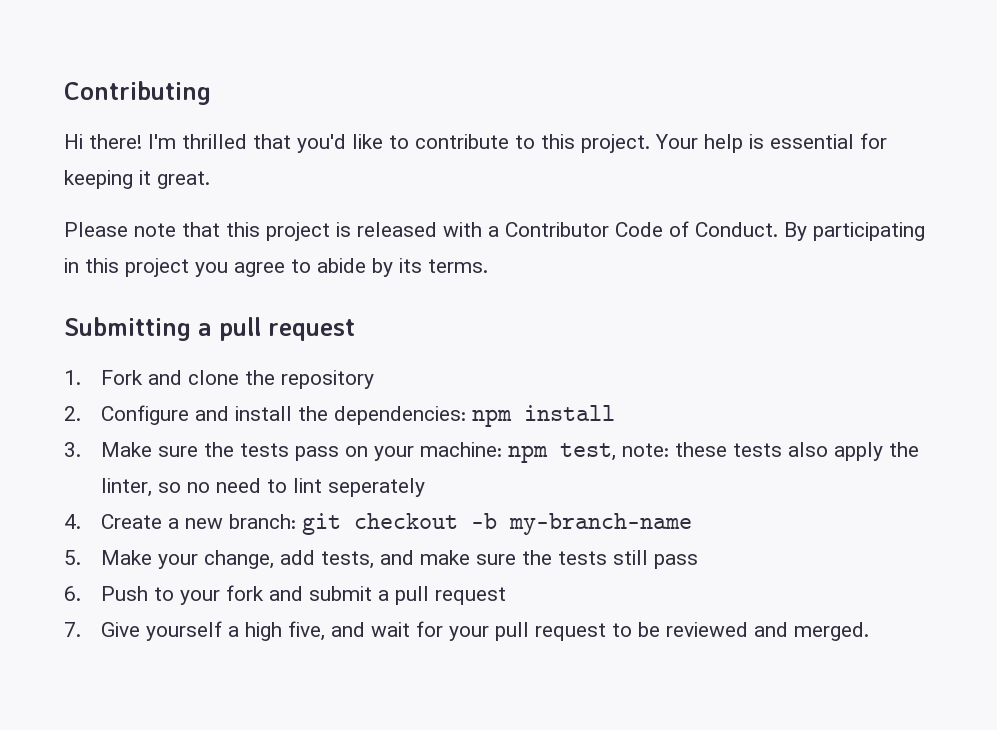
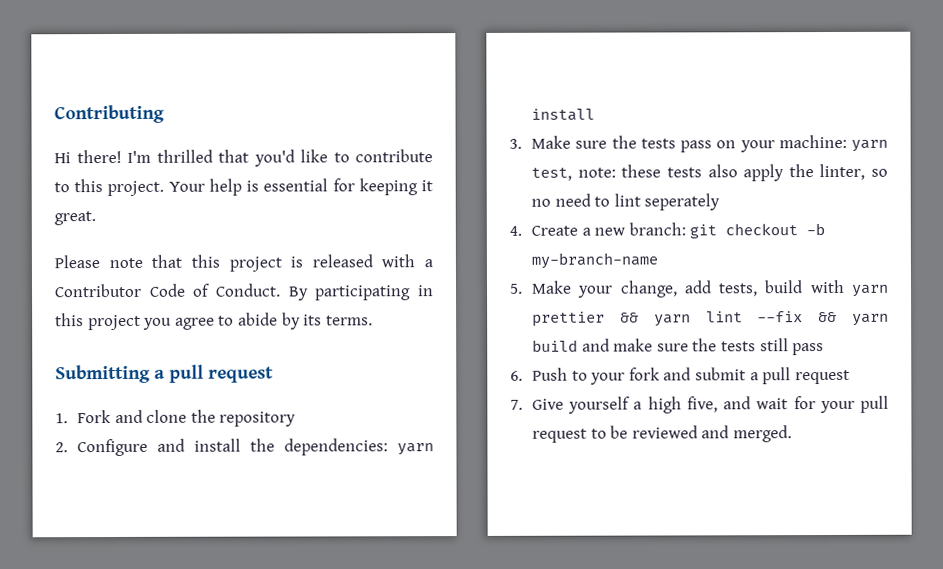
- 2. Configure and install the dependencies: npm install
+ 2. Configure and install the dependencies: yarn install
- 3. Make sure the tests pass on your machine: npm test, note: these tests also apply the linter, so no need to lint seperately
+ 3. Make sure the tests pass on your machine: yarn test, note: these tests also apply the linter, so no need to lint seperately
- 5. Make your change, add tests, and make sure the tests still pass
+ 5. Make your change, add tests, build with yarn prettier && yarn lint --fix && yarn build and make sure the tests still pass

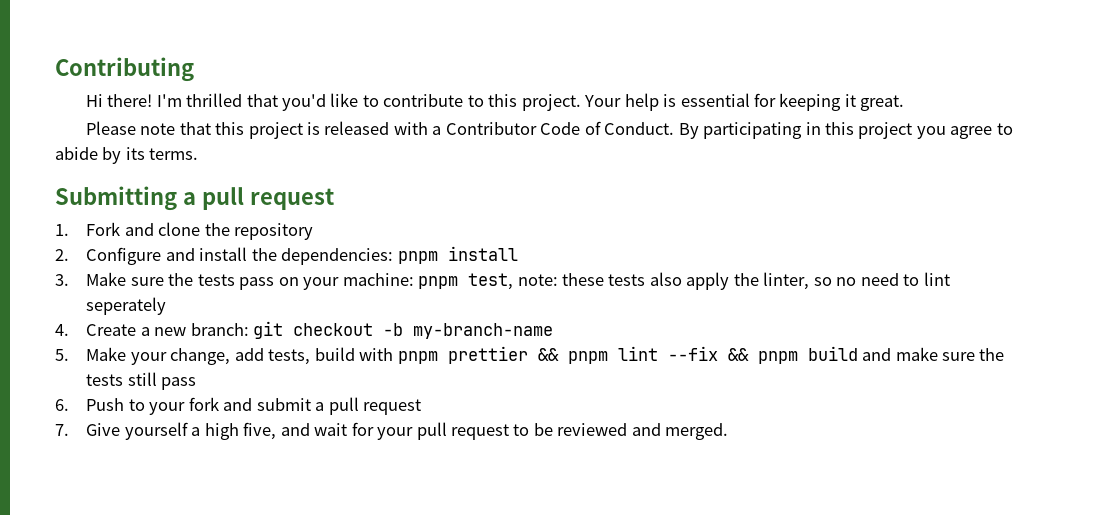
- 2. Configure and install the dependencies: yarn install
+ 2. Configure and install the dependencies: pnpm install
- 3. Make sure the tests pass on your machine: yarn test, note: these tests also apply the linter, so no need to lint seperately
+ 3. Make sure the tests pass on your machine: pnpm test, note: these tests also apply the linter, so no need to lint seperately
- 5. Make your change, add tests, build with yarn prettier && yarn lint --fix && yarn build and make sure the tests still pass
+ 5. Make your change, add tests, build with pnpm prettier && pnpm lint --fix && pnpm build and make sure the tests still pass

